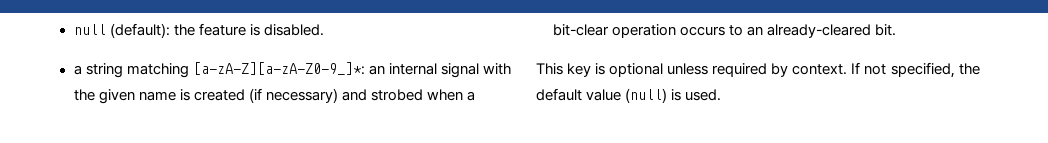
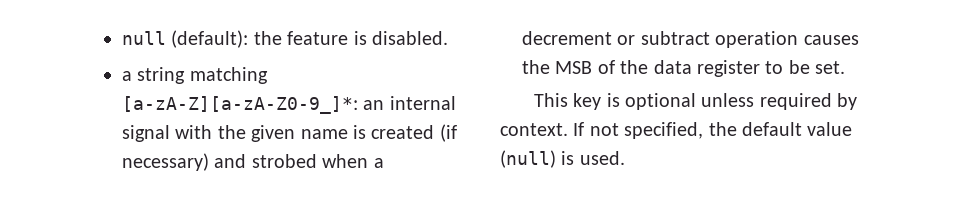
- a string matching [a-zA-Z][a-zA-Z0-9_]*: an internal signal with the given name is created (if necessary) and strobed when a bit-clear operation occurs to an already-cleared bit.
+ a string matching [a-zA-Z][a-zA-Z0-9_]*: an internal signal with the given name is created (if necessary) and strobed when a decrement or subtract operation causes the MSB of the data register to be set.

